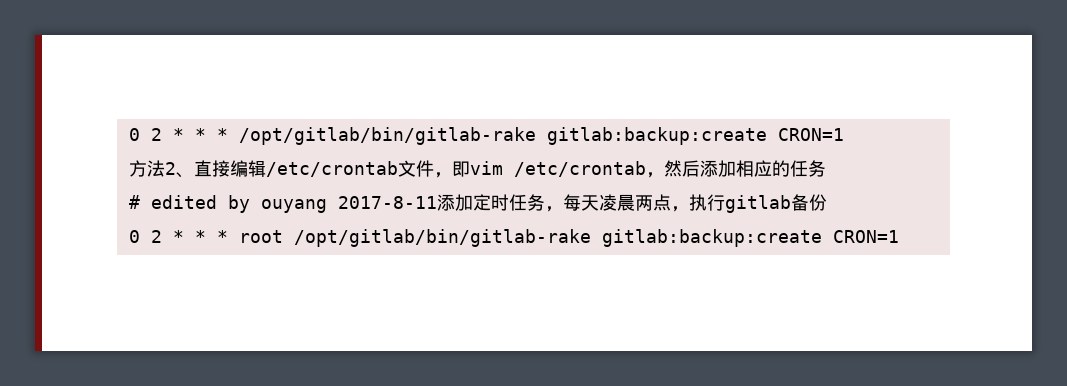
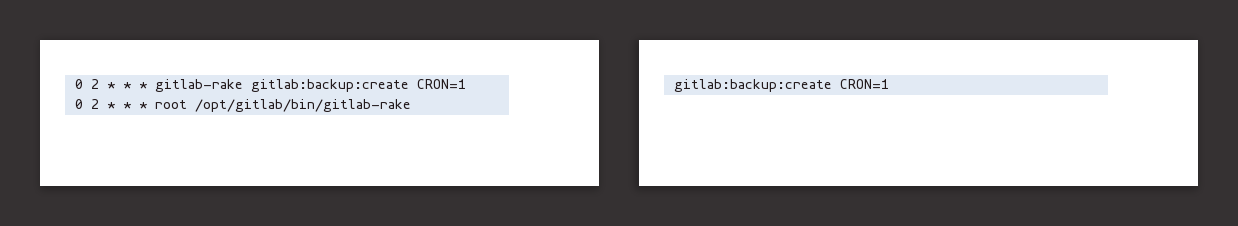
- 0 2 * * * /opt/gitlab/bin/gitlab-rake gitlab:backup:create CRON=1
- 方法2、直接编辑/etc/crontab文件，即vim /etc/crontab，然后添加相应的任务
- # edited by ouyang 2017-8-11添加定时任务，每天凌晨两点，执行gitlab备份
+ 0 2 * * * gitlab-rake gitlab:backup:create CRON=1

